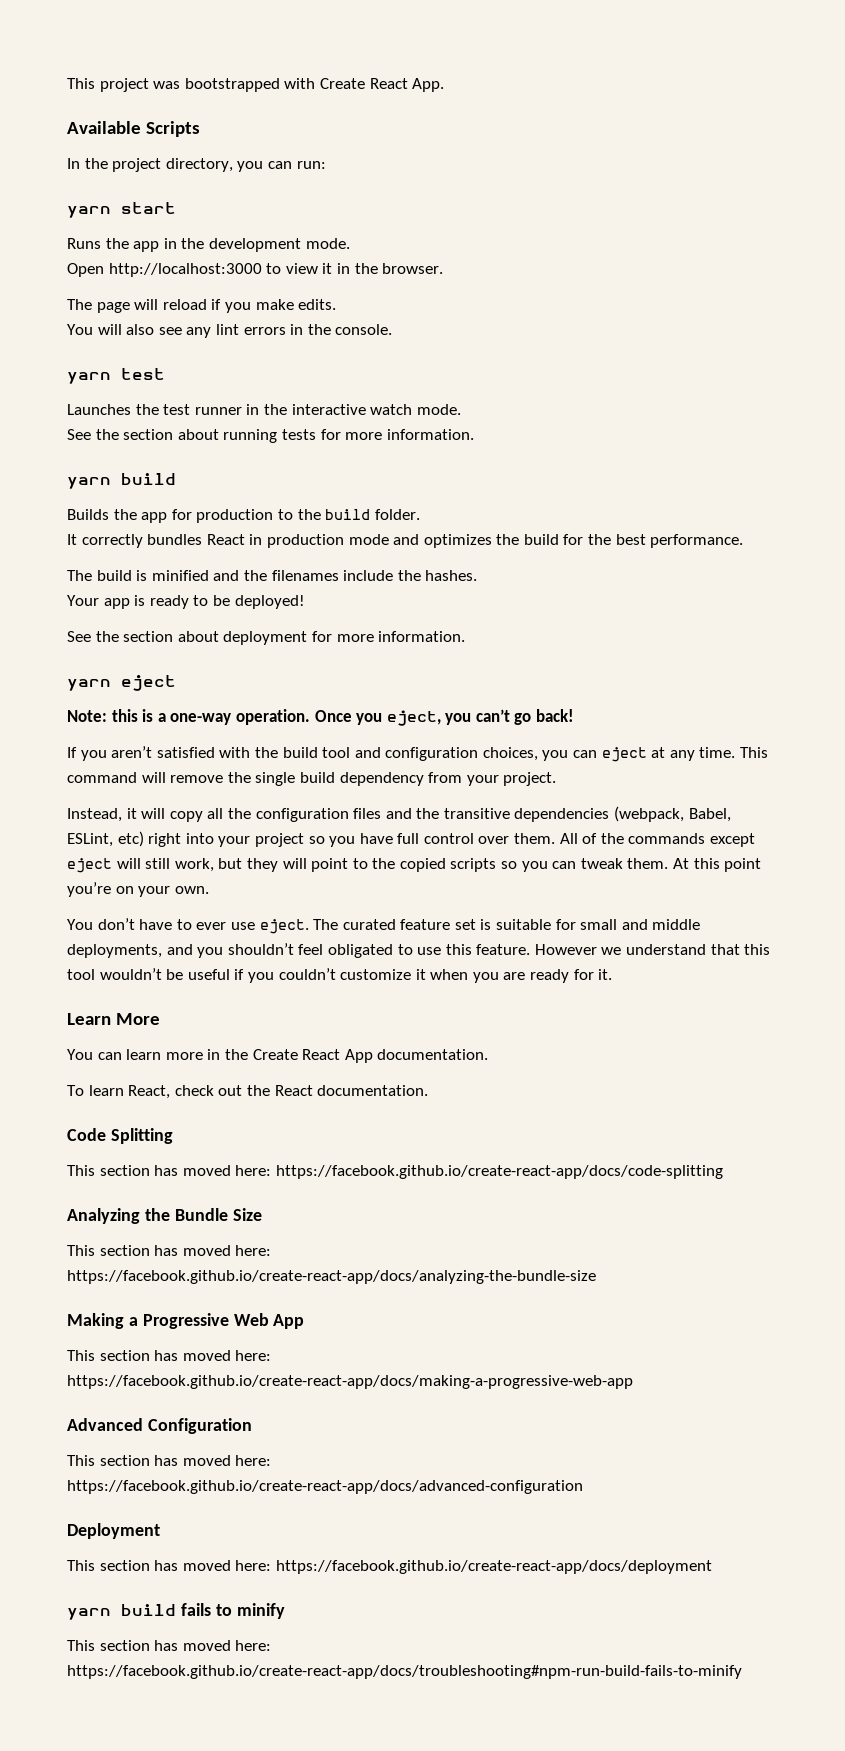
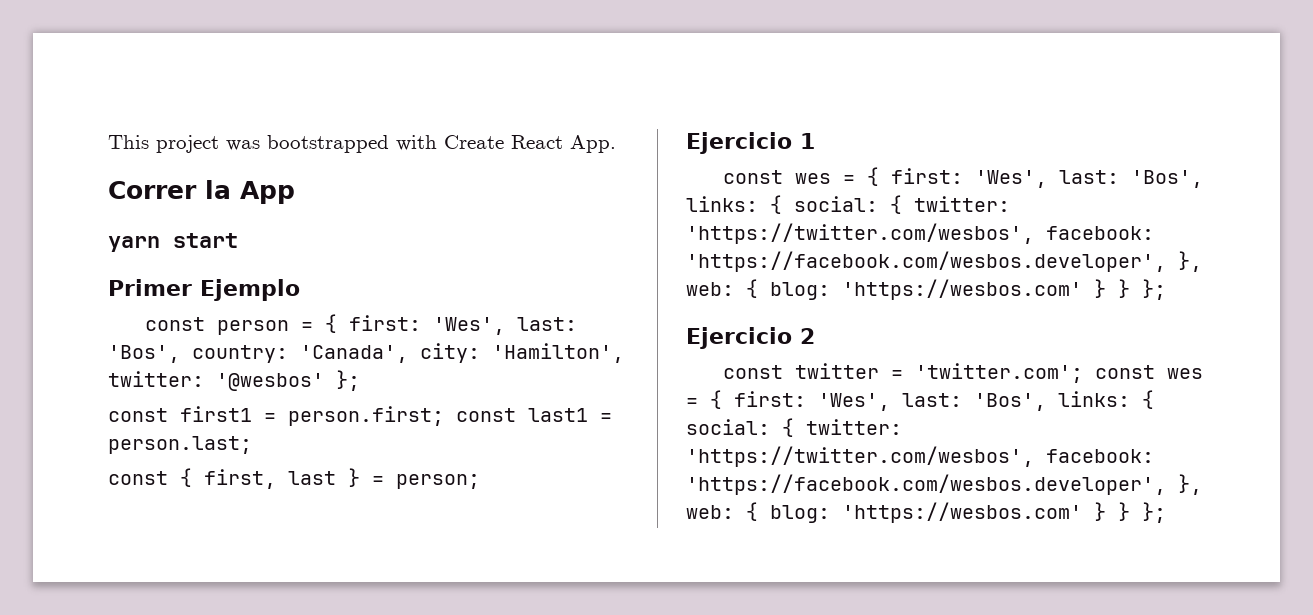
- Available Scripts
- In the project directory, you can run:
+ Correr la App
  yarn start
- Runs the app in the development mode.
- Open http://localhost:3000 to view it in the browser.
- The page will reload if you make edits.
- You will also see any lint errors in the console.
- yarn test
- Launches the test runner in the interactive watch mode.
- See the section about running tests for more information.
- yarn build
- Builds the app for production to the build folder.
- It correctly bundles React in production mode and optimizes the build for the best performance.
- The build is minified and the filenames include the hashes.
- Your app is ready to be deployed!
- See the section about deployment for more information.
- yarn eject
- Note: this is a one-way operation. Once you eject, you can’t go back!
- If you aren’t satisfied with the build tool and configuration choices, you can eject at any time. This command will remove the single build dependency from your project.
- Instead, it will copy all the configuration files and the transitive dependencies (webpack, Babel, ESLint, etc) right into your project so you have full control over them. All of the commands except eject will still work, but they will point to the copied scripts so you can tweak them. At this point you’re on your own.
- You don’t have to ever use eject. The curated feature set is suitable for small and middle deployments, and you shouldn’t feel obligated to use this feature. However we understand that this tool wouldn’t be useful if you couldn’t customize it when you are ready for it.
- Learn More
- You can learn more in the Create React App documentation.
- To learn React, check out the React documentation.
- Code Splitting
- This section has moved here: https://facebook.github.io/create-react-app/docs/code-splitting
- Analyzing the Bundle Size
- This section has moved here: https://facebook.github.io/create-react-app/docs/analyzing-the-bundle-size
- Making a Progressive Web App
- This section has moved here: https://facebook.github.io/create-react-app/docs/making-a-progressive-web-app
- Advanced Configuration
- This section has moved here: https://facebook.github.io/create-react-app/docs/advanced-configuration
- Deployment
- This section has moved here: https://facebook.github.io/create-react-app/docs/deployment
- yarn build fails to minify
- This section has moved here: https://facebook.github.io/create-react-app/docs/troubleshooting#npm-run-build-fails-to-minify
+ Primer Ejemplo
+ const person = { first: 'Wes', last: 'Bos', country: 'Canada', city: 'Hamilton', twitter: '@wesbos' };
+ const first1 = person.first; const last1 = person.last;
+ const { first, last } = person;
+ Ejercicio 1
+ const wes = { first: 'Wes', last: 'Bos', links: { social: { twitter: 'https://twitter.com/wesbos', facebook: 'https://facebook.com/wesbos.developer', }, web: { blog: 'https://wesbos.com' } } };
+ Ejercicio 2
+ const twitter = 'twitter.com'; const wes = { first: 'Wes', last: 'Bos', links: { social: { twitter: 'https://twitter.com/wesbos', facebook: 'https://facebook.com/wesbos.developer', }, web: { blog: 'https://wesbos.com' } } };

